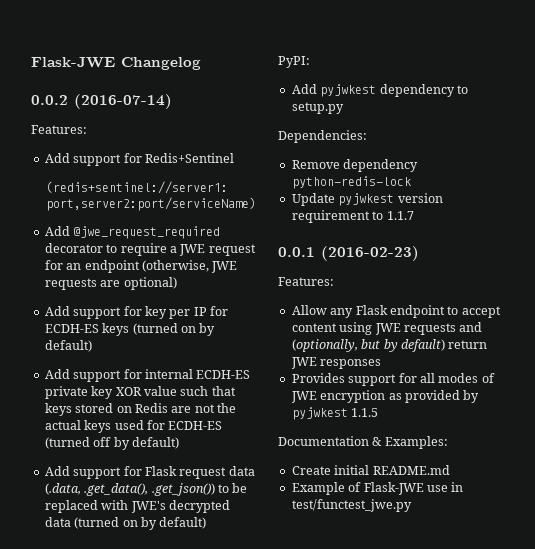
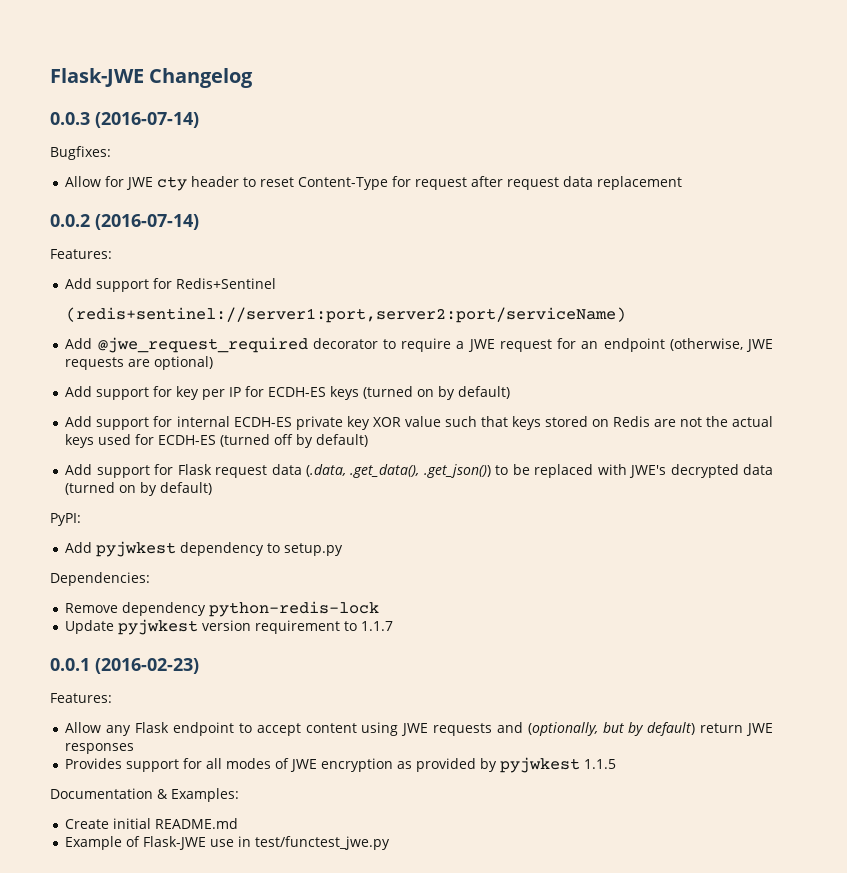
+ 0.0.3 (2016-07-14)
+ Bugfixes:
+ Allow for JWE cty header to reset Content-Type for request after request data replacement

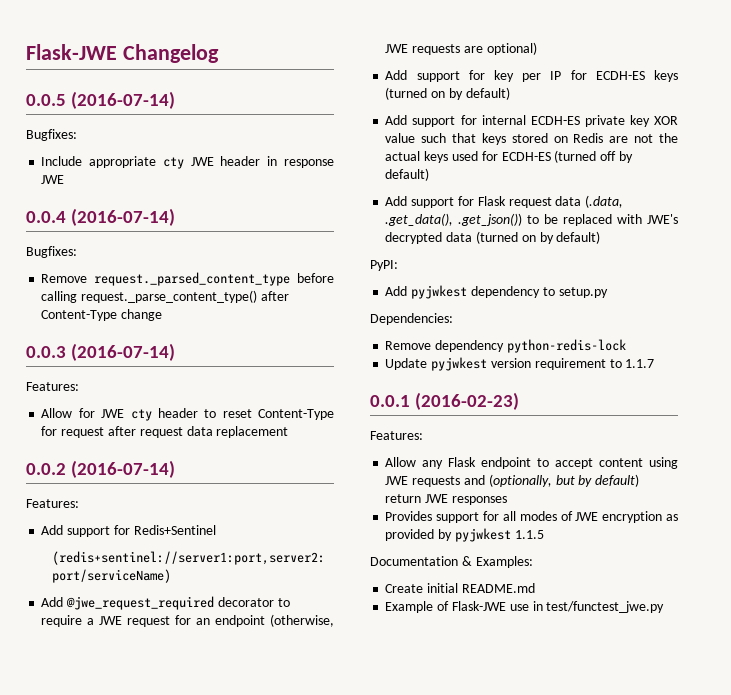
+ 0.0.5 (2016-07-14)
+ Bugfixes:
+ Include appropriate cty JWE header in response JWE
+ 0.0.4 (2016-07-14)
+ Bugfixes:
+ Remove request._parsed_content_type before calling request._parse_content_type() after Content-Type change
  0.0.3 (2016-07-14)
- Bugfixes:
+ Features:

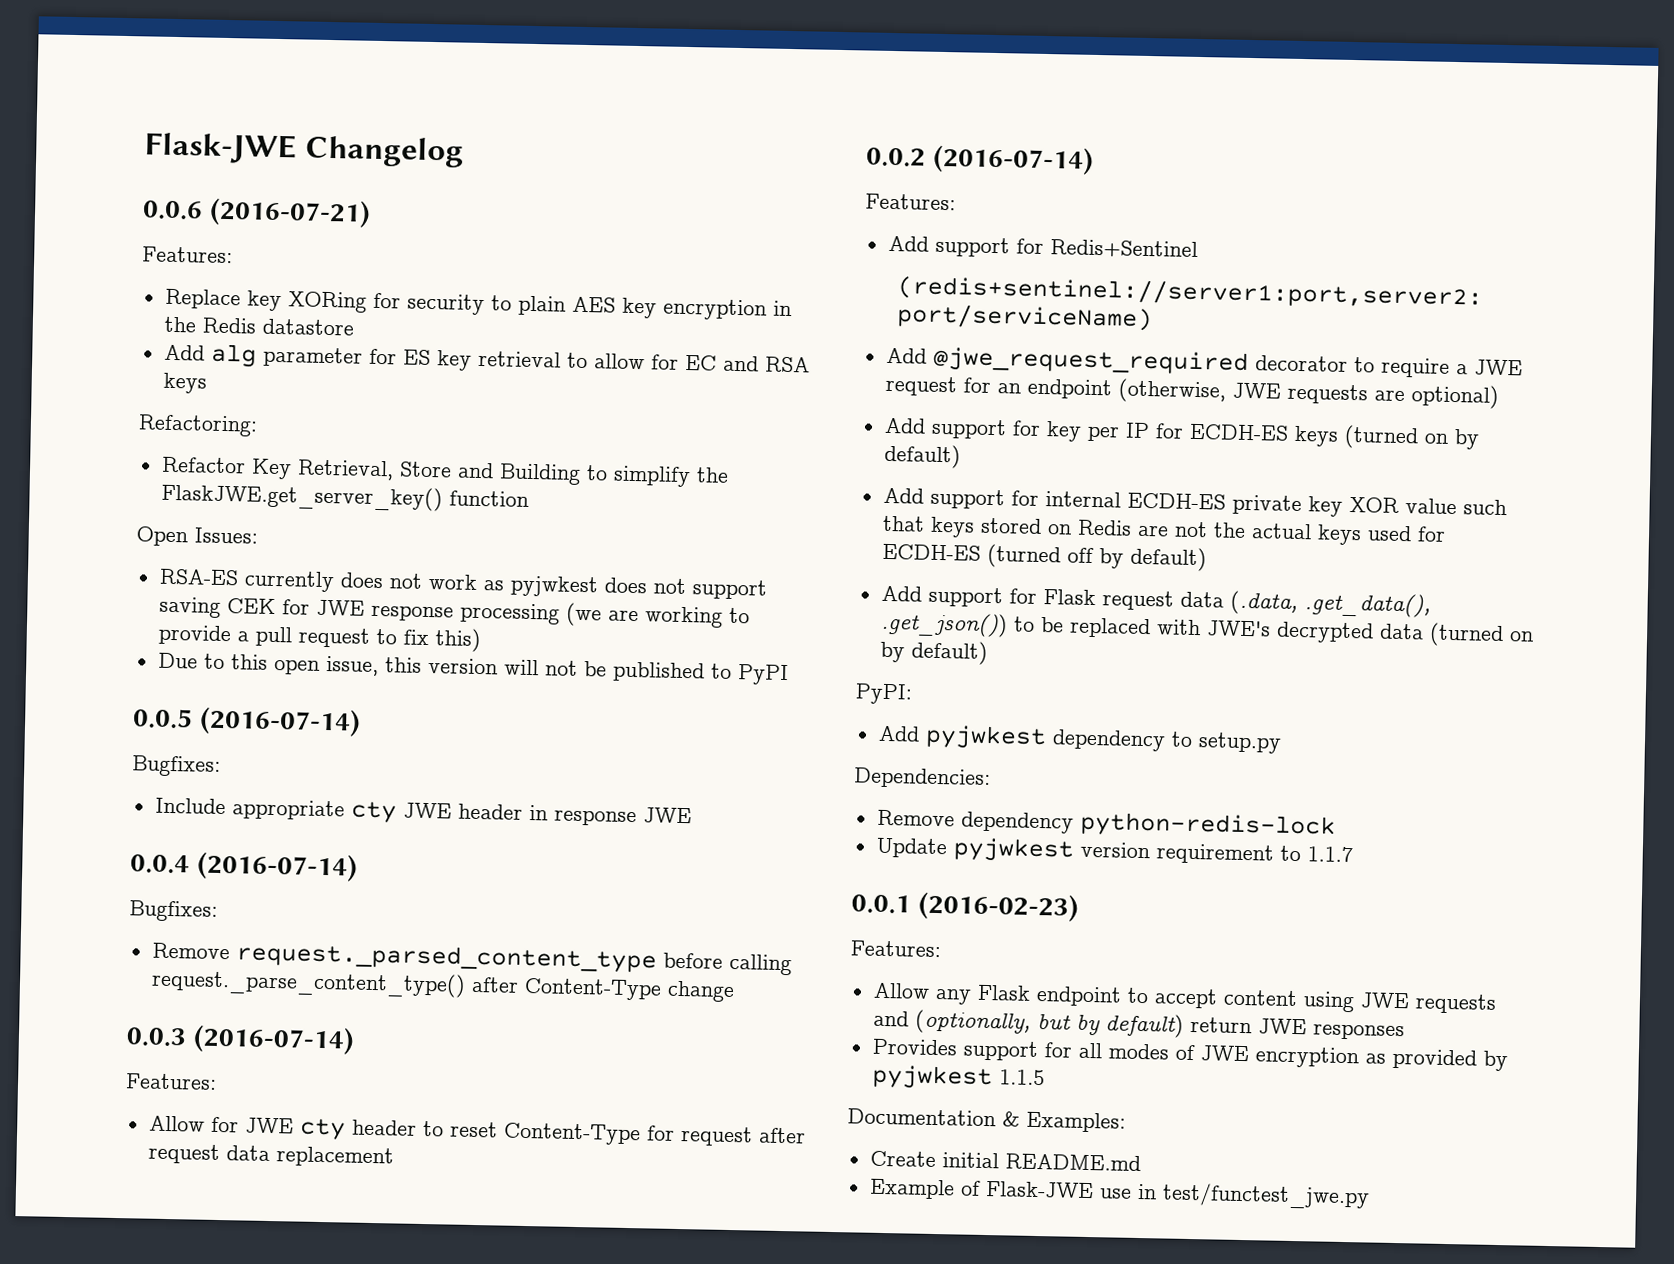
+ 0.0.6 (2016-07-21)
+ Features:
+ Replace key XORing for security to plain AES key encryption in the Redis datastore
+ Add alg parameter for ES key retrieval to allow for EC and RSA keys
+ Refactoring:
+ Refactor Key Retrieval, Store and Building to simplify the FlaskJWE.get_server_key() function
+ Open Issues:
+ RSA-ES currently does not work as pyjwkest does not support saving CEK for JWE response processing (we are working to provide a pull request to fix this)
+ Due to this open issue, this version will not be published to PyPI

